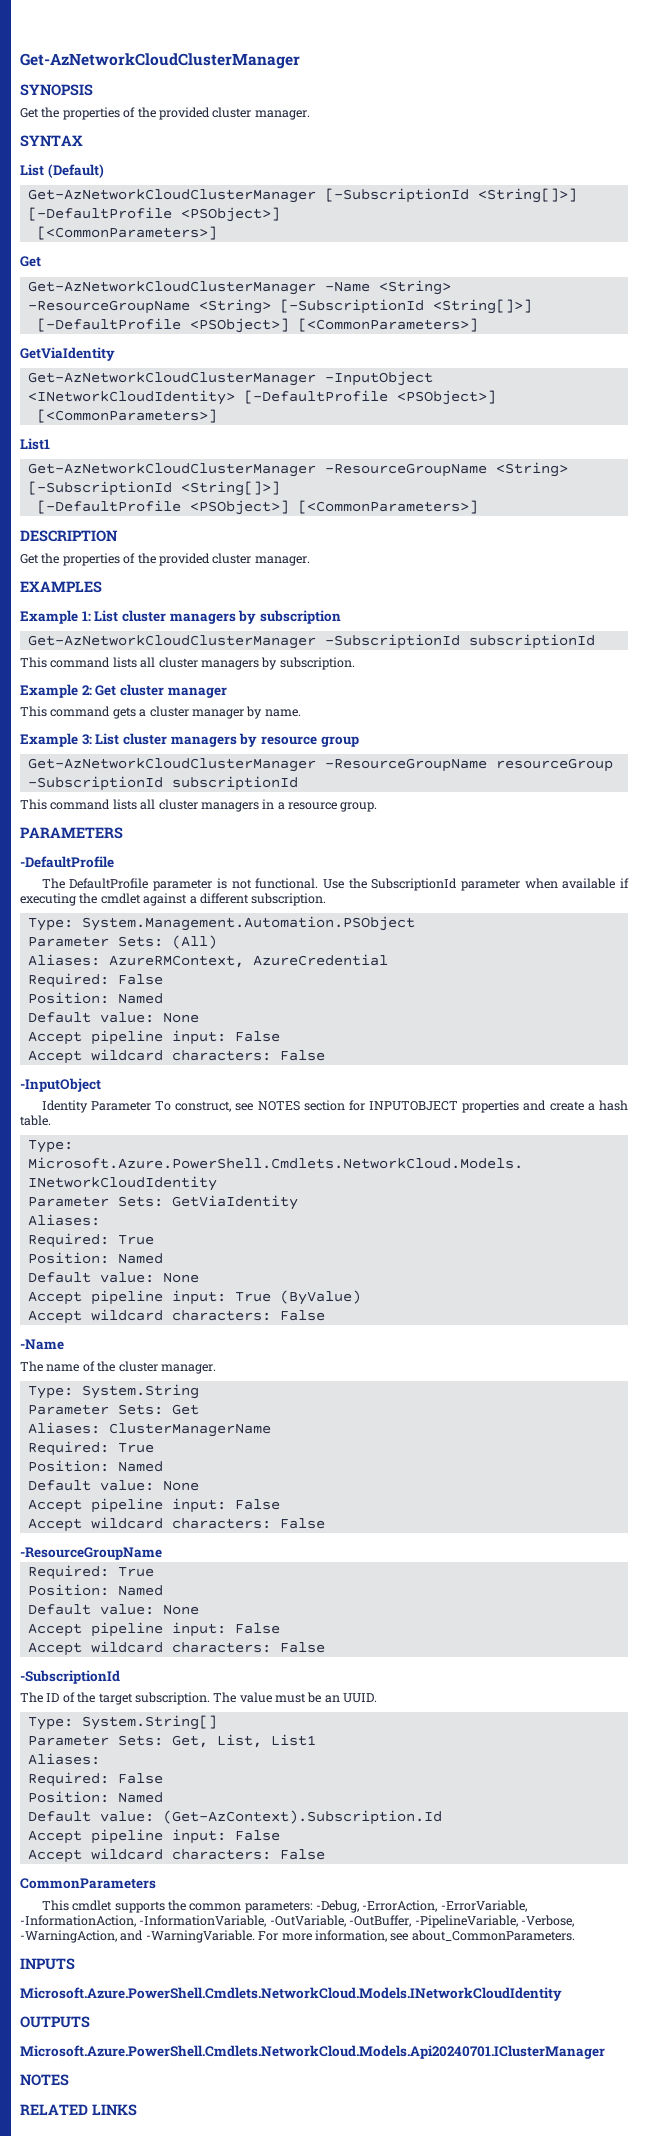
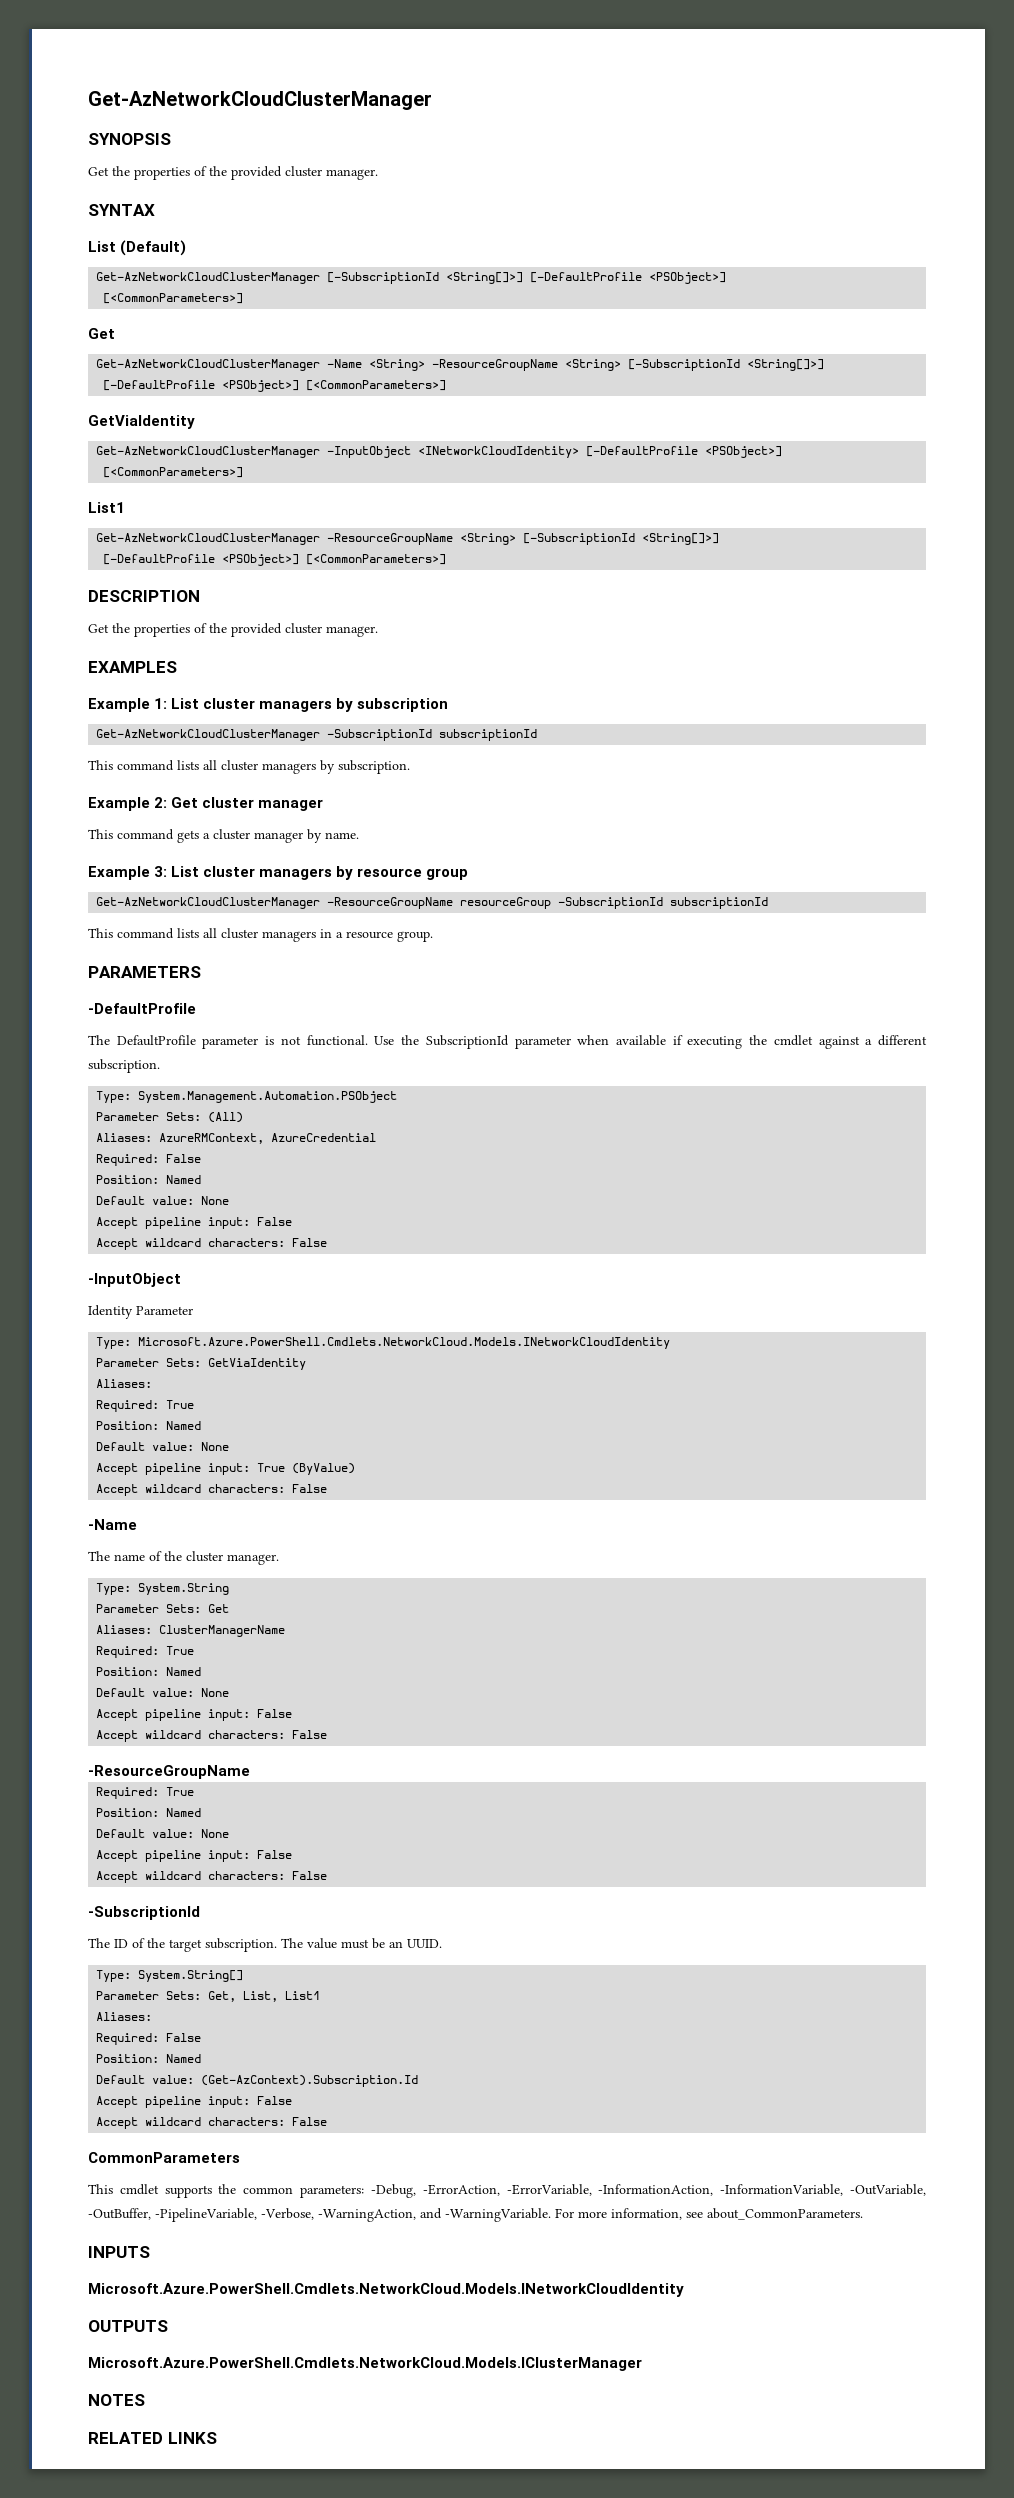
- Identity Parameter To construct, see NOTES section for INPUTOBJECT properties and create a hash table.
+ Identity Parameter
- Microsoft.Azure.PowerShell.Cmdlets.NetworkCloud.Models.Api20240701.IClusterManager
+ Microsoft.Azure.PowerShell.Cmdlets.NetworkCloud.Models.IClusterManager

